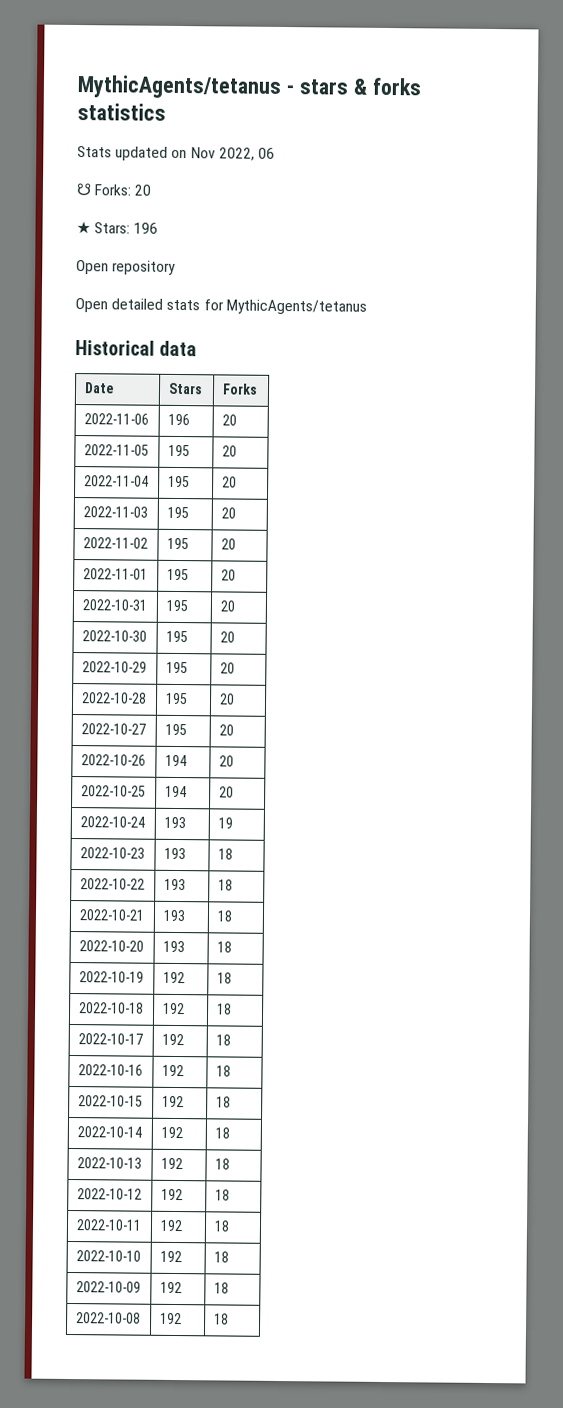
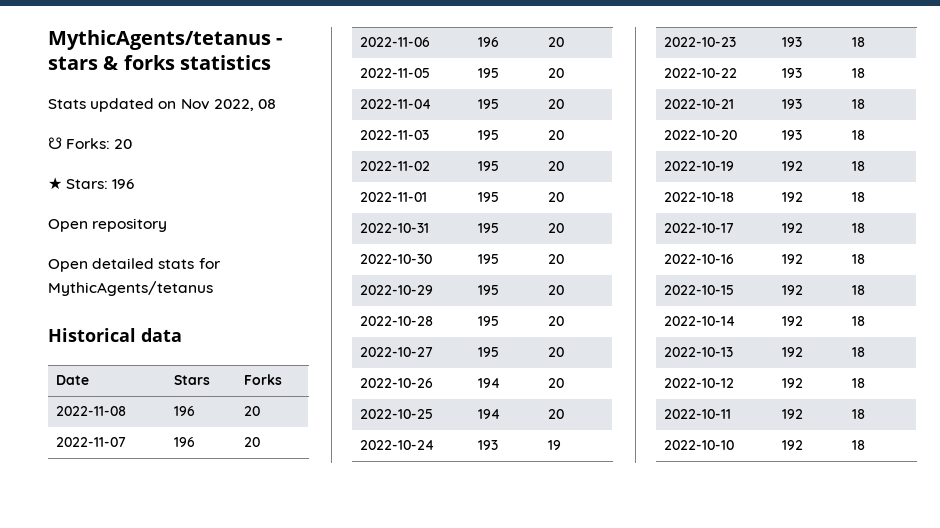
- Stats updated on Nov 2022, 06
+ Stats updated on Nov 2022, 08
+ 2022-11-08 | 196 | 20
+ 2022-11-07 | 196 | 20
- 2022-10-09 | 192 | 18
- 2022-10-08 | 192 | 18

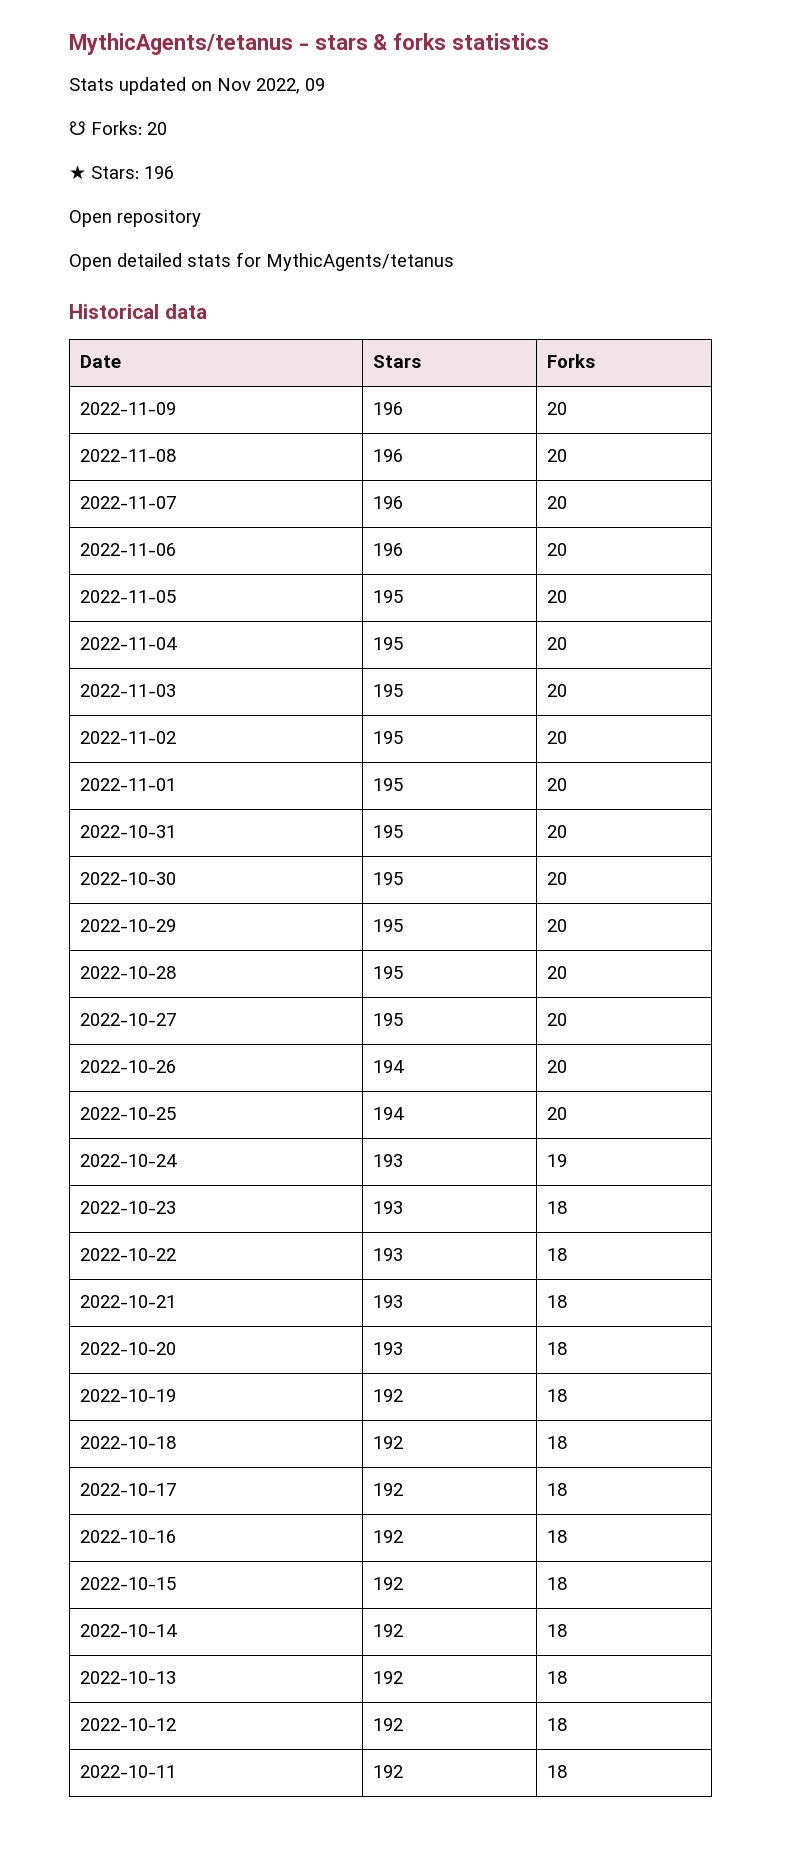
- Stats updated on Nov 2022, 08
+ Stats updated on Nov 2022, 09
+ 2022-11-09 | 196 | 20
- 2022-10-10 | 192 | 18

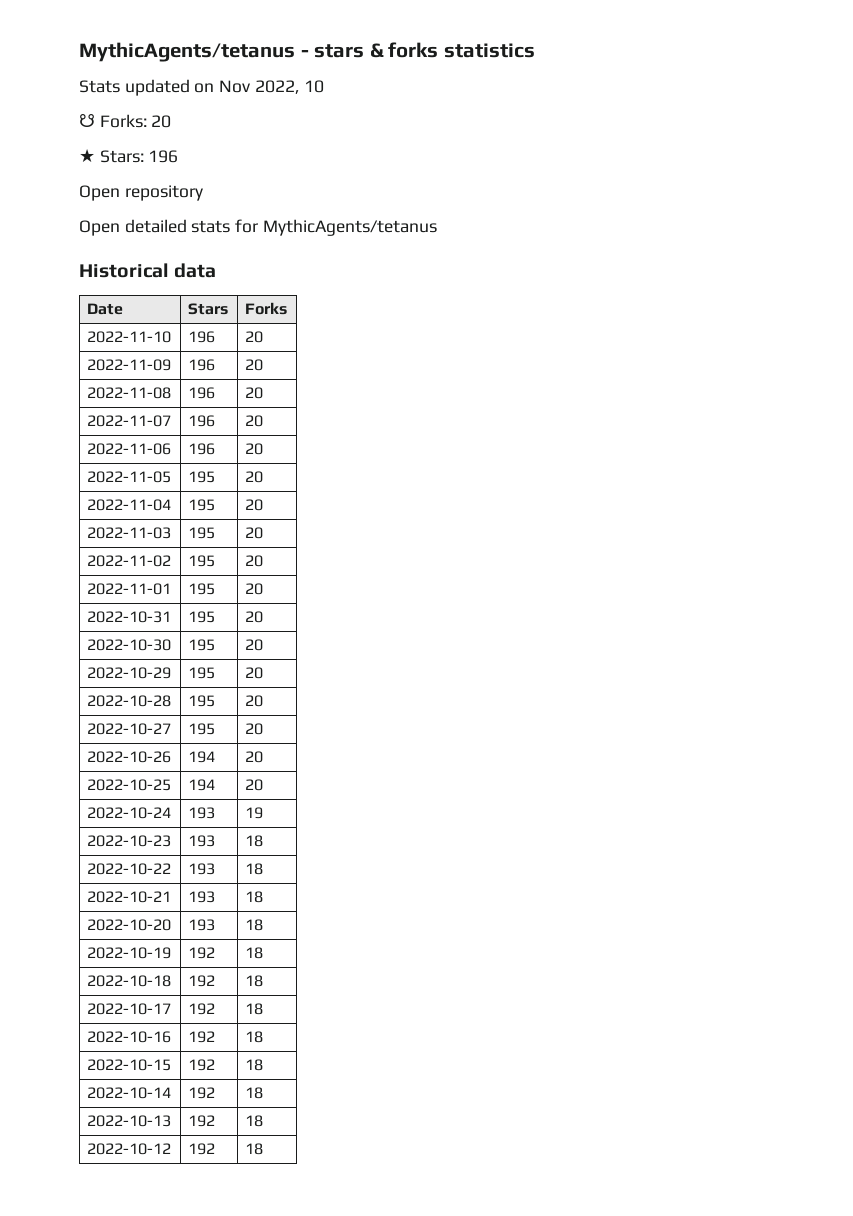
- Stats updated on Nov 2022, 09
+ Stats updated on Nov 2022, 10
+ 2022-11-10 | 196 | 20
- 2022-10-11 | 192 | 18

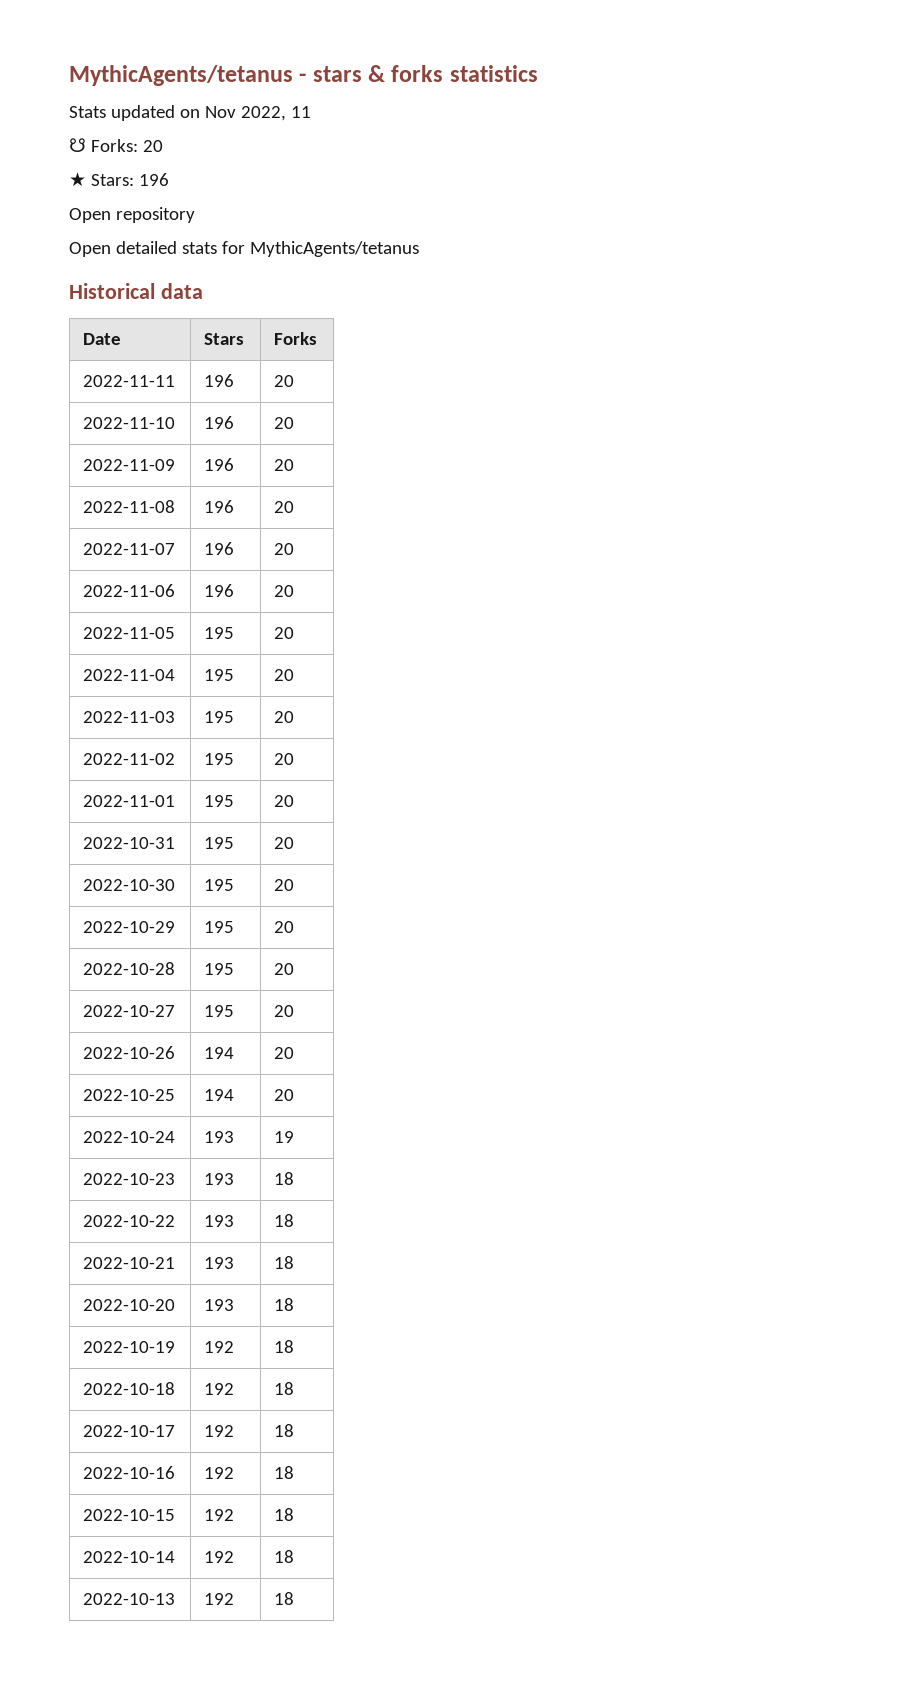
- Stats updated on Nov 2022, 10
+ Stats updated on Nov 2022, 11
+ 2022-11-11 | 196 | 20
- 2022-10-12 | 192 | 18

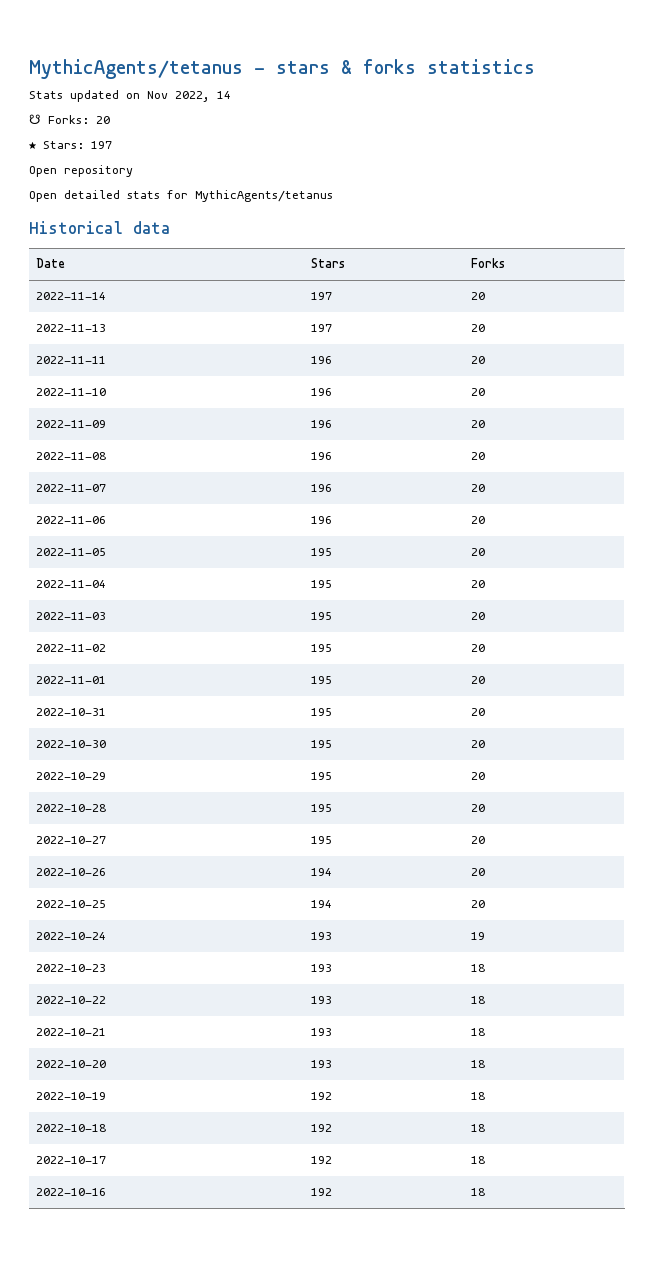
- Stats updated on Nov 2022, 11
+ Stats updated on Nov 2022, 14
- ★ Stars: 196
+ ★ Stars: 197
+ 2022-11-14 | 197 | 20
+ 2022-11-13 | 197 | 20
- 2022-10-15 | 192 | 18
- 2022-10-14 | 192 | 18
- 2022-10-13 | 192 | 18

